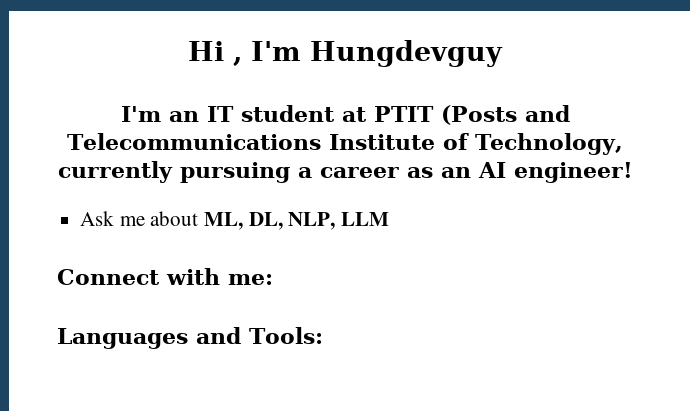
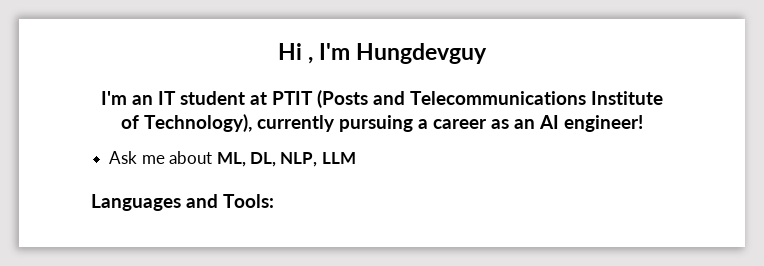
- I'm an IT student at PTIT (Posts and Telecommunications Institute of Technology, currently pursuing a career as an AI engineer!
+ I'm an IT student at PTIT (Posts and Telecommunications Institute of Technology), currently pursuing a career as an AI engineer!
- Connect with me:

